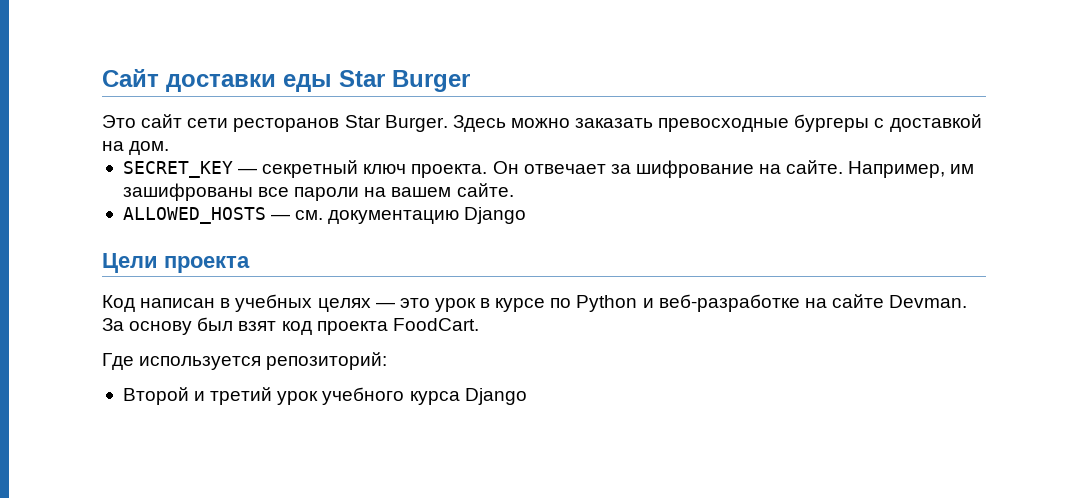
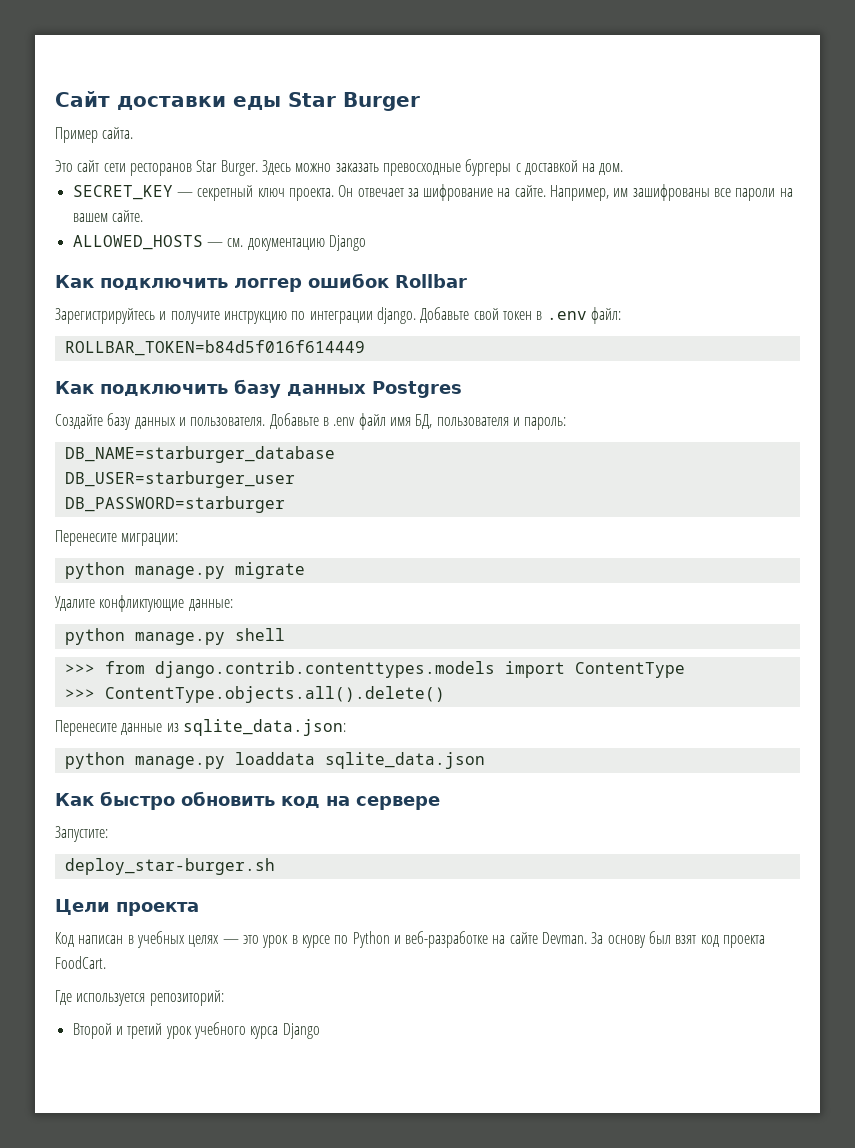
+ Пример сайта.
+ Как подключить логгер ошибок Rollbar
+ Зарегистрируйтесь и получите инструкцию по интеграции django. Добавьте свой токен в .env файл:
+ ROLLBAR_TOKEN=b84d5f016f614449
+ Как подключить базу данных Postgres
+ Создайте базу данных и пользователя. Добавьте в .env файл имя БД, пользователя и пароль:
+ DB_NAME=starburger_database
+ DB_USER=starburger_user
+ DB_PASSWORD=starburger
+ Перенесите миграции:
+ python manage.py migrate
+ Удалите конфликтующие данные:
+ python manage.py shell
+ >>> from django.contrib.contenttypes.models import ContentType
+ >>> ContentType.objects.all().delete()
+ Перенесите данные из sqlite_data.json:
+ python manage.py loaddata sqlite_data.json
+ Как быстро обновить код на сервере
+ Запустите:
+ deploy_star-burger.sh

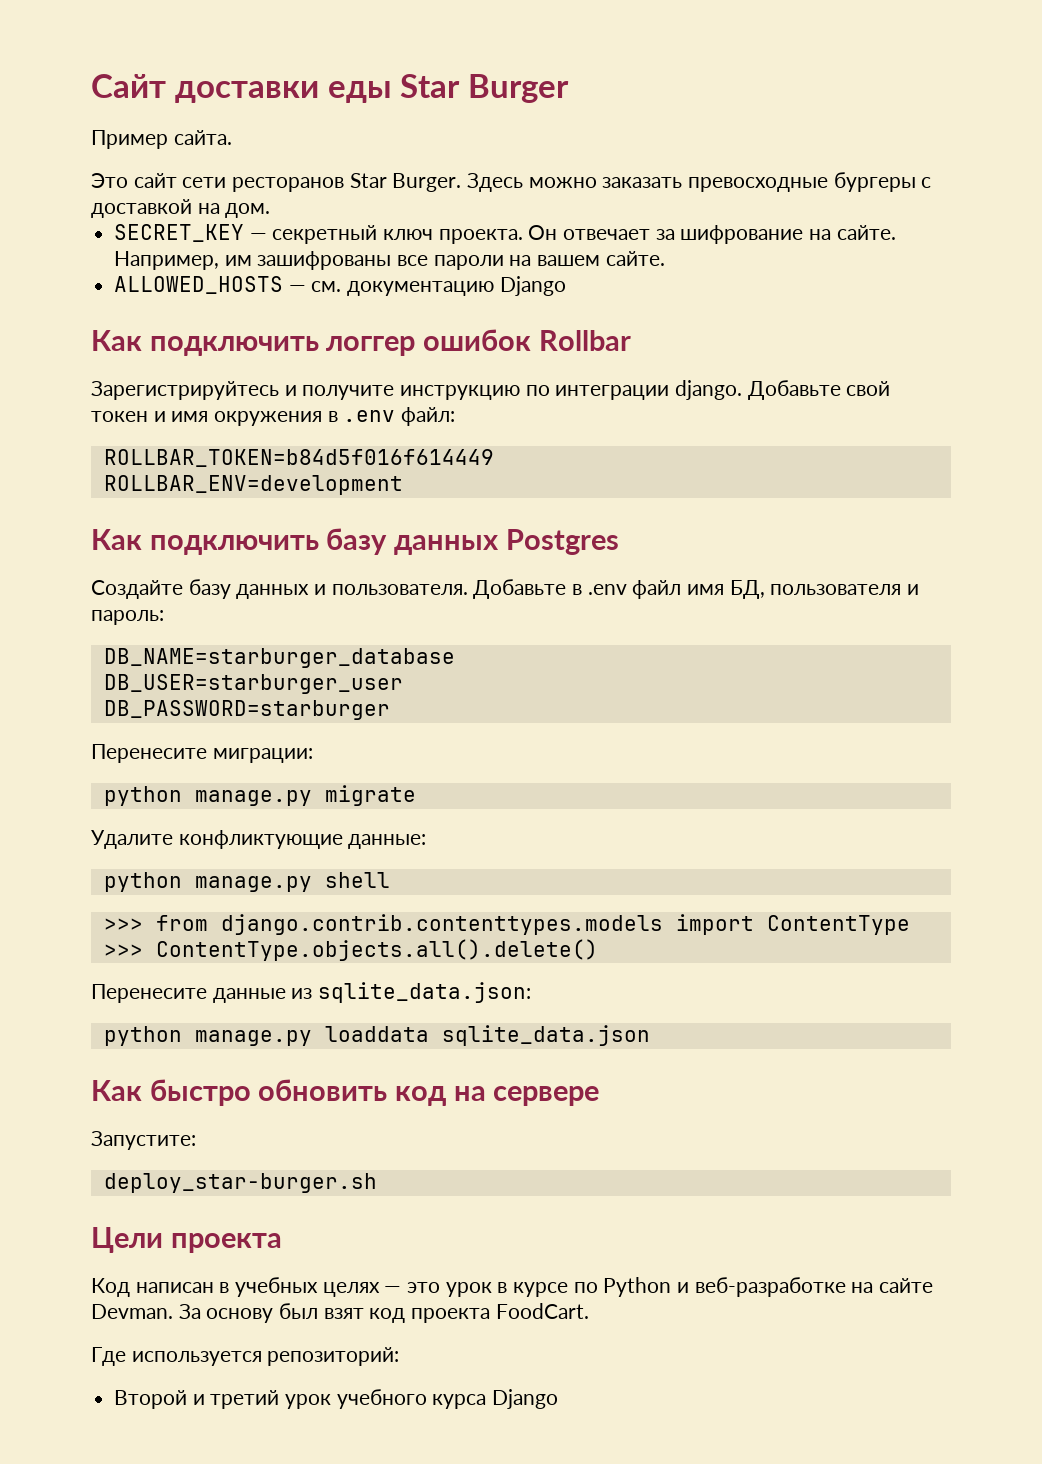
- Добавьте свой токен в .env файл:
+ Добавьте свой токен и имя окружения в .env файл:
+ ROLLBAR_ENV=development

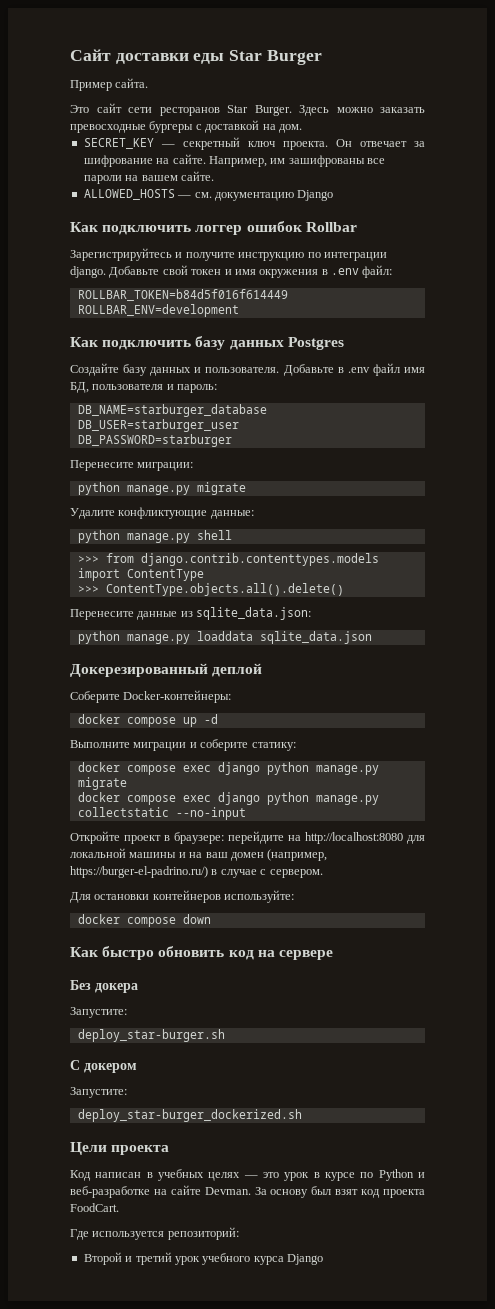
+ Докерезированный деплой
+ Соберите Docker-контейнеры:
+ docker compose up -d
+ Выполните миграции и соберите статику:
+ docker compose exec django python manage.py migrate
+ docker compose exec django python manage.py collectstatic --no-input
+ Откройте проект в браузере: перейдите на http://localhost:8080 для локальной машины и на ваш домен (например, https://burger-el-padrino.ru/) в случае с сервером.
+ Для остановки контейнеров используйте:
+ docker compose down
+ Без докера
+ С докером
+ Запустите:
+ deploy_star-burger_dockerized.sh

